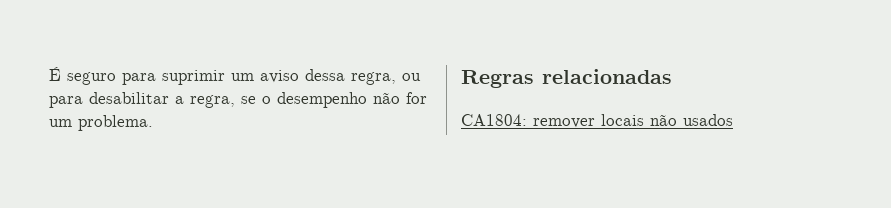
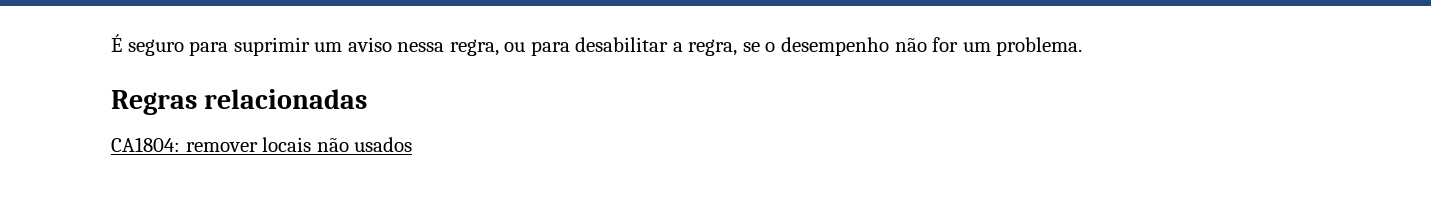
- É seguro para suprimir um aviso dessa regra, ou para desabilitar a regra, se o desempenho não for um problema.
+ É seguro para suprimir um aviso nessa regra, ou para desabilitar a regra, se o desempenho não for um problema.

